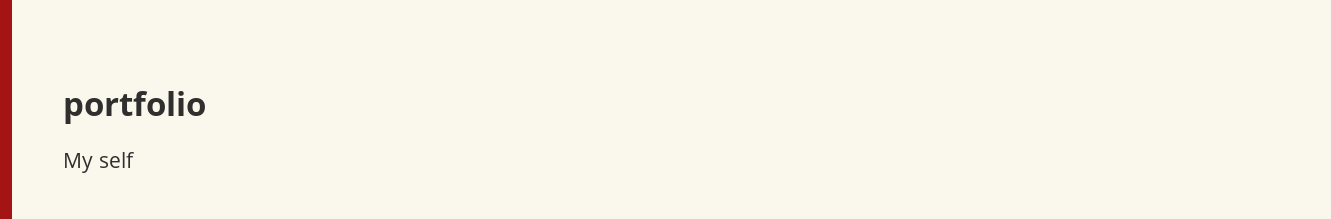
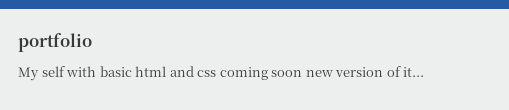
- My self
+ My self with basic html and css coming soon new version of it...

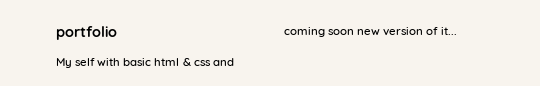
- My self with basic html and css coming soon new version of it...
+ My self with basic html & css and coming soon new version of it...

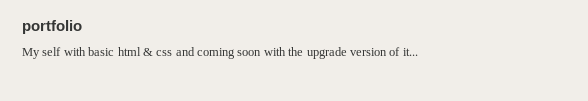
- My self with basic html & css and coming soon new version of it...
+ My self with basic html & css and coming soon with the upgrade version of it...

